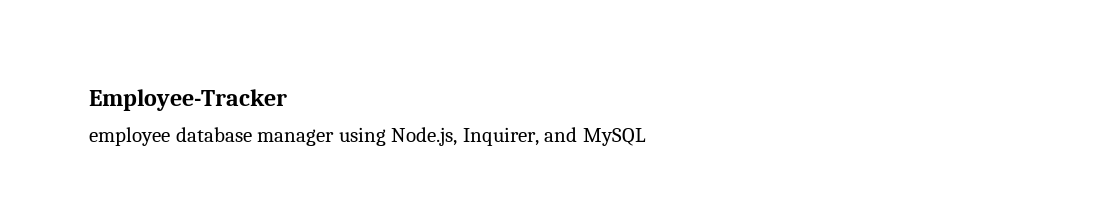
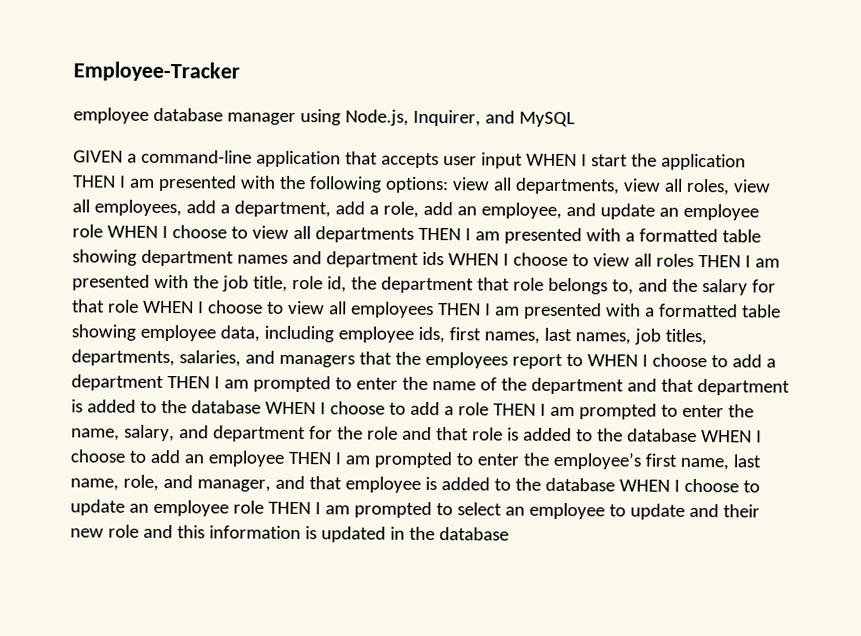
+ GIVEN a command-line application that accepts user input WHEN I start the application THEN I am presented with the following options: view all departments, view all roles, view all employees, add a department, add a role, add an employee, and update an employee role WHEN I choose to view all departments THEN I am presented with a formatted table showing department names and department ids WHEN I choose to view all roles THEN I am presented with the job title, role id, the department that role belongs to, and the salary for that role WHEN I choose to view all employees THEN I am presented with a formatted table showing employee data, including employee ids, first names, last names, job titles, departments, salaries, and managers that the employees report to WHEN I choose to add a department THEN I am prompted to enter the name of the department and that department is added to the database WHEN I choose to add a role THEN I am prompted to enter the name, salary, and department for the role and that role is added to the database WHEN I choose to add an employee THEN I am prompted to enter the employee’s first name, last name, role, and manager, and that employee is added to the database WHEN I choose to update an employee role THEN I am prompted to select an employee to update and their new role and this information is updated in the database

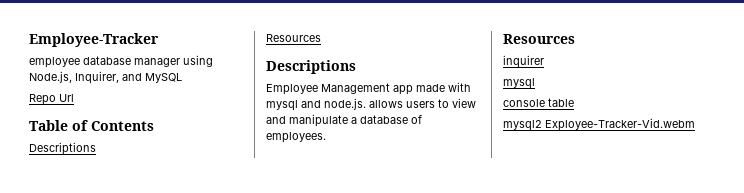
- GIVEN a command-line application that accepts user input WHEN I start the application THEN I am presented with the following options: view all departments, view all roles, view all employees, add a department, add a role, add an employee, and update an employee role WHEN I choose to view all departments THEN I am presented with a formatted table showing department names and department ids WHEN I choose to view all roles THEN I am presented with the job title, role id, the department that role belongs to, and the salary for that role WHEN I choose to view all employees THEN I am presented with a formatted table showing employee data, including employee ids, first names, last names, job titles, departments, salaries, and managers that the employees report to WHEN I choose to add a department THEN I am prompted to enter the name of the department and that department is added to the database WHEN I choose to add a role THEN I am prompted to enter the name, salary, and department for the role and that role is added to the database WHEN I choose to add an employee THEN I am prompted to enter the employee’s first name, last name, role, and manager, and that employee is added to the database WHEN I choose to update an employee role THEN I am prompted to select an employee to update and their new role and this information is updated in the database
+ Repo Url
+ Table of Contents
+ Descriptions
+ Resources
+ Descriptions
+ Employee Management app made with mysql and node.js. allows users to view and manipulate a database of employees.
+ Resources
+ inquirer
+ mysql
+ console table
+ mysql2 Exployee-Tracker-Vid.webm

